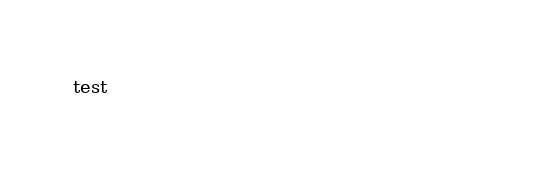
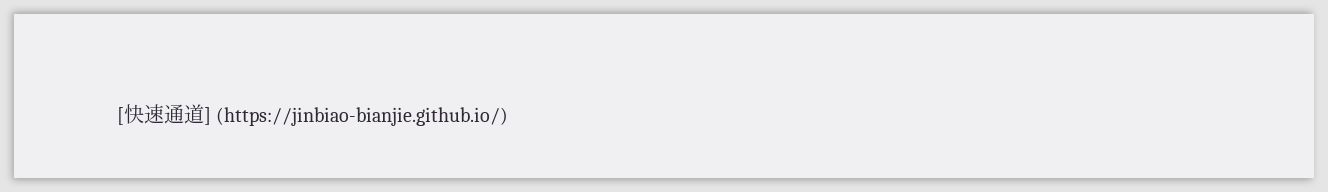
- test
+ [快速通道] (https://jinbiao-bianjie.github.io/)

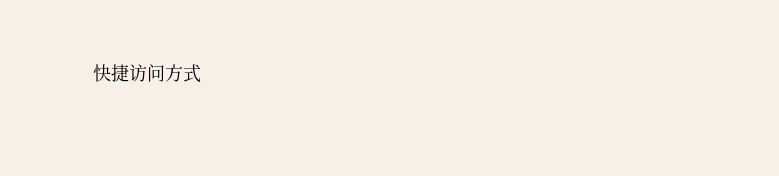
- [快速通道] (https://jinbiao-bianjie.github.io/)
+ 快捷访问方式

